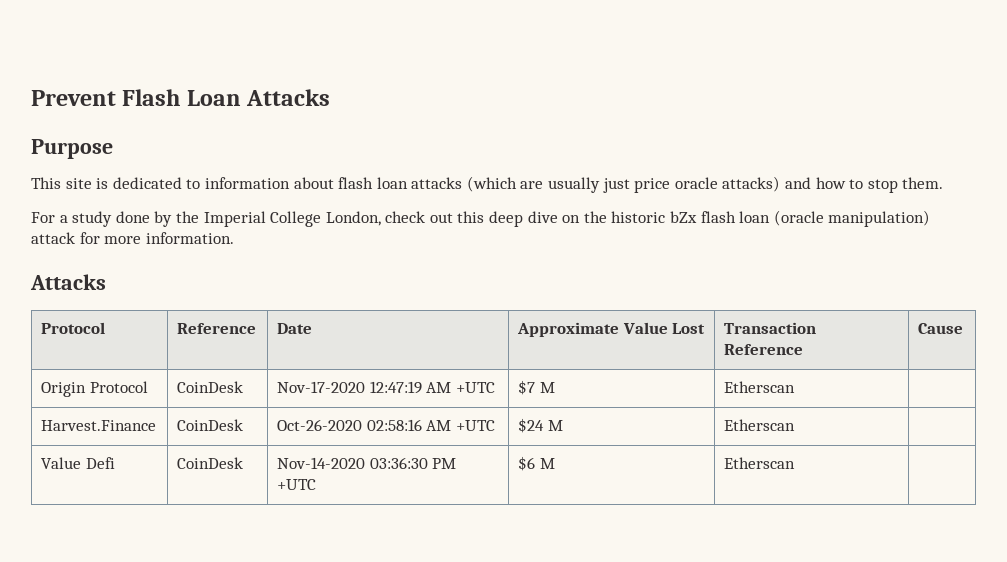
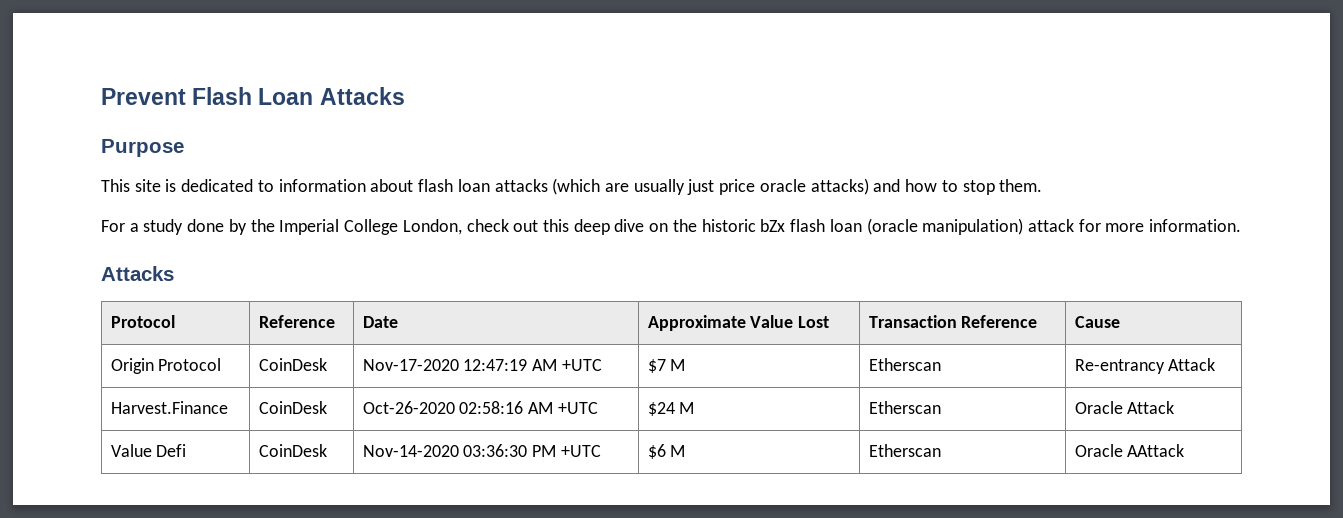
- Origin Protocol | CoinDesk | Nov-17-2020 12:47:19 AM +UTC | $7 M | Etherscan |
+ Origin Protocol | CoinDesk | Nov-17-2020 12:47:19 AM +UTC | $7 M | Etherscan | Re-entrancy Attack
- Harvest.Finance | CoinDesk | Oct-26-2020 02:58:16 AM +UTC | $24 M | Etherscan |
+ Harvest.Finance | CoinDesk | Oct-26-2020 02:58:16 AM +UTC | $24 M | Etherscan | Oracle Attack
- Value Defi | CoinDesk | Nov-14-2020 03:36:30 PM +UTC | $6 M | Etherscan |
+ Value Defi | CoinDesk | Nov-14-2020 03:36:30 PM +UTC | $6 M | Etherscan | Oracle AAttack

